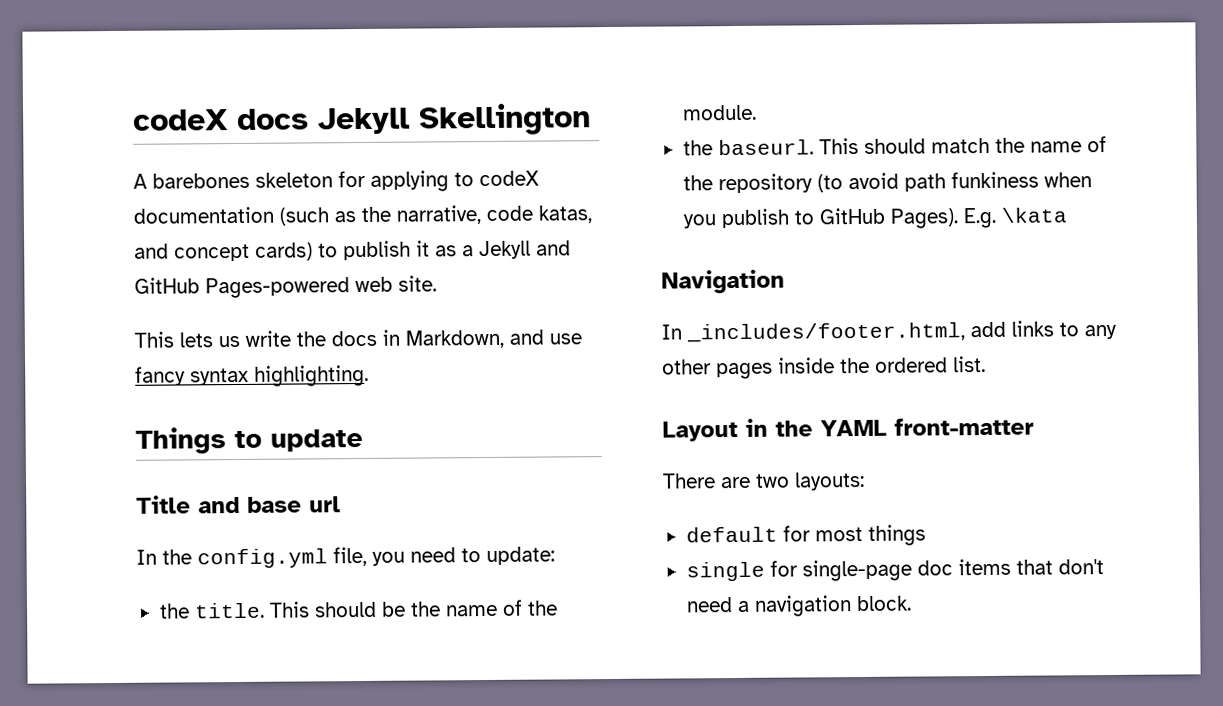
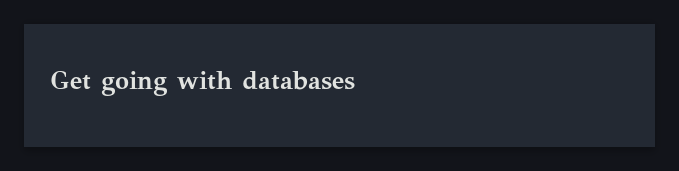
- codeX docs Jekyll Skellington
- A barebones skeleton for applying to codeX documentation (such as the narrative, code katas, and concept cards) to publish it as a Jekyll and GitHub Pages-powered web site.
- This lets us write the docs in Markdown, and use fancy syntax highlighting.
- Things to update
- Title and base url
- In the config.yml file, you need to update:
- the title. This should be the name of the module.
- the baseurl. This should match the name of the repository (to avoid path funkiness when you publish to GitHub Pages). E.g. \kata
- Navigation
- In _includes/footer.html, add links to any other pages inside the ordered list.
- Layout in the YAML front-matter
- There are two layouts:
- default for most things
- single for single-page doc items that don't need a navigation block.
+ Get going with databases

